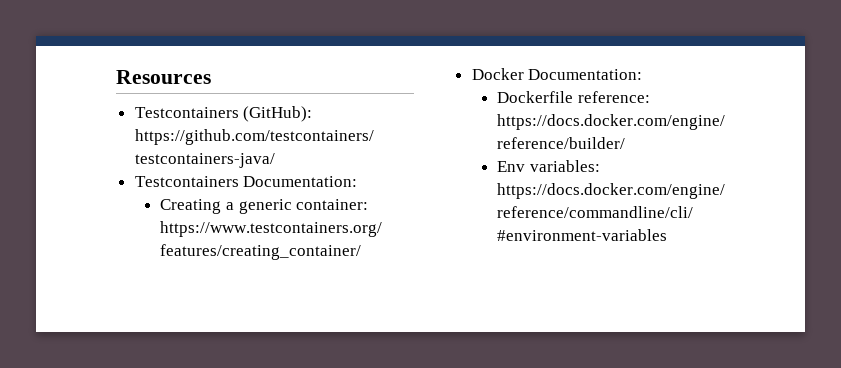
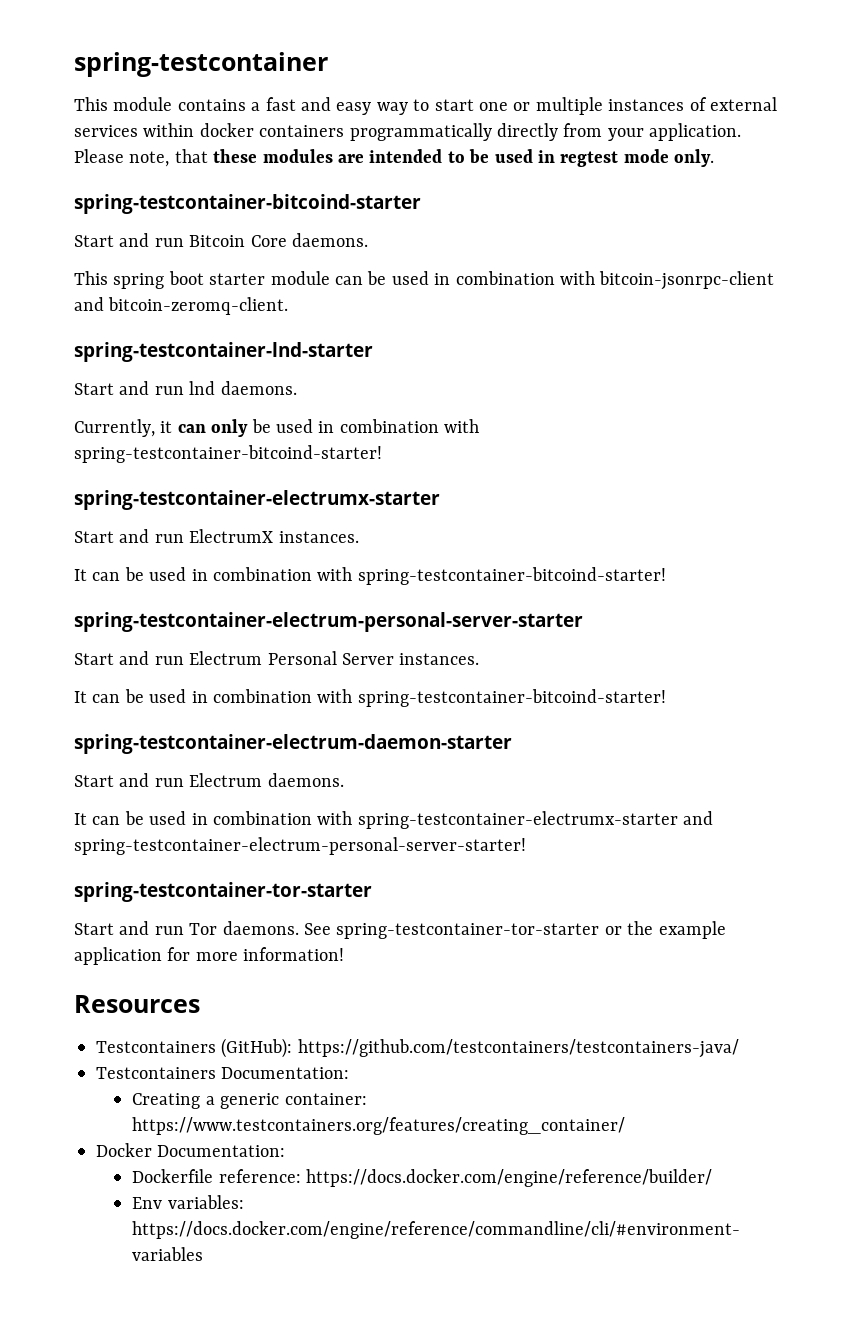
+ spring-testcontainer
+ This module contains a fast and easy way to start one or multiple instances of external services within docker containers programmatically directly from your application. Please note, that these modules are intended to be used in regtest mode only.
+ spring-testcontainer-bitcoind-starter
+ Start and run Bitcoin Core daemons.
+ This spring boot starter module can be used in combination with bitcoin-jsonrpc-client and bitcoin-zeromq-client.
+ spring-testcontainer-lnd-starter
+ Start and run lnd daemons.
+ Currently, it can only be used in combination with spring-testcontainer-bitcoind-starter!
+ spring-testcontainer-electrumx-starter
+ Start and run ElectrumX instances.
+ It can be used in combination with spring-testcontainer-bitcoind-starter!
+ spring-testcontainer-electrum-personal-server-starter
+ Start and run Electrum Personal Server instances.
+ It can be used in combination with spring-testcontainer-bitcoind-starter!
+ spring-testcontainer-electrum-daemon-starter
+ Start and run Electrum daemons.
+ It can be used in combination with spring-testcontainer-electrumx-starter and spring-testcontainer-electrum-personal-server-starter!
+ spring-testcontainer-tor-starter
+ Start and run Tor daemons. See spring-testcontainer-tor-starter or the example application for more information!

